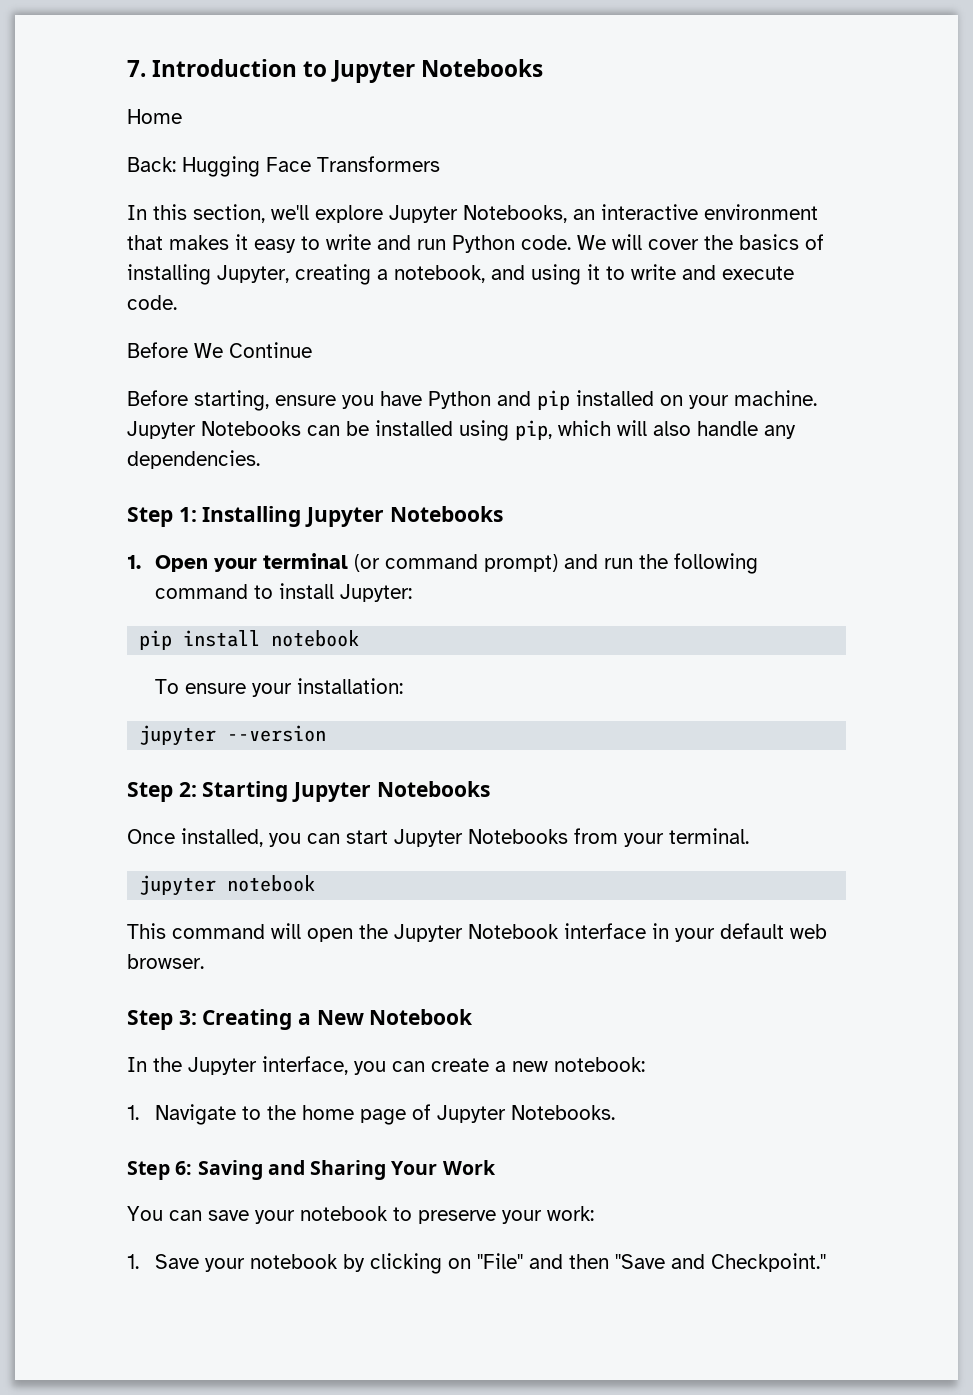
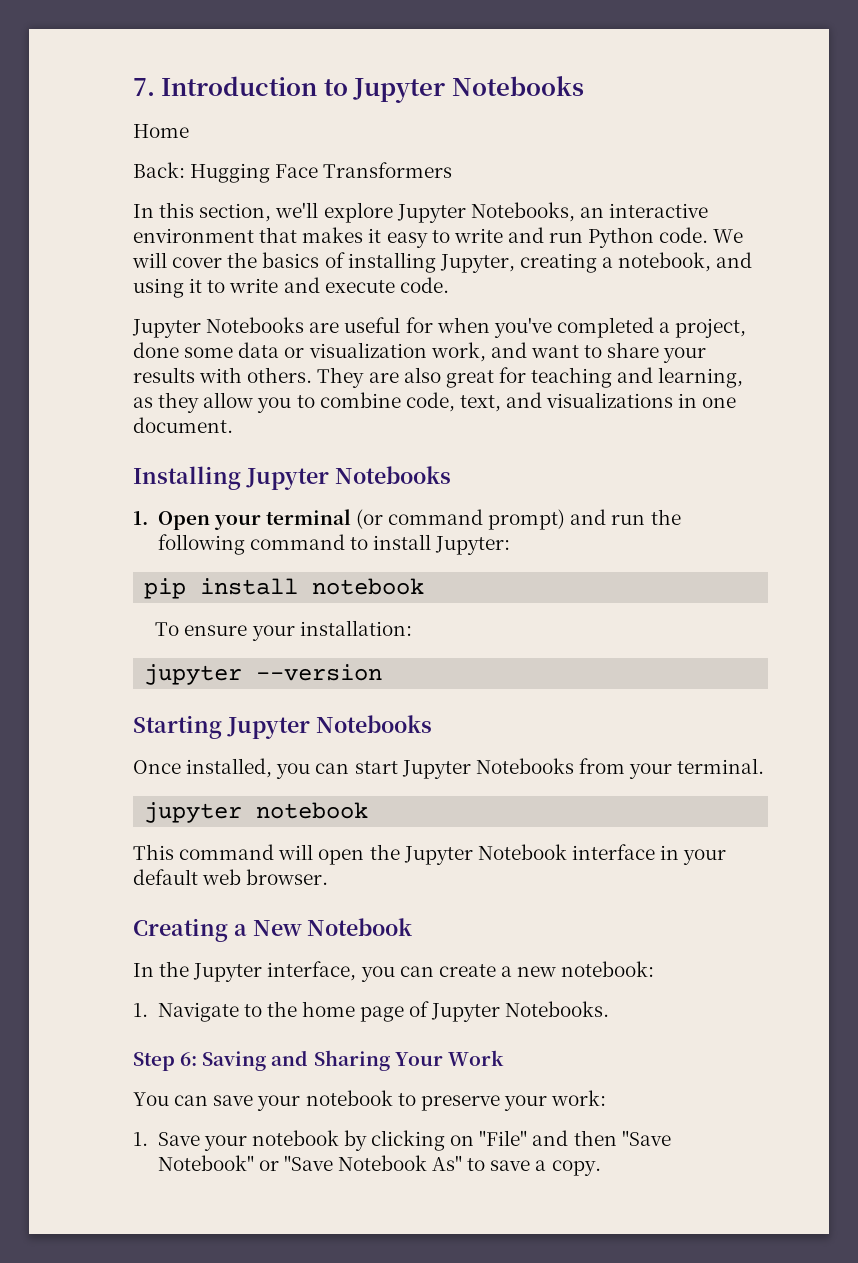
- Before We Continue
- Before starting, ensure you have Python and pip installed on your machine. Jupyter Notebooks can be installed using pip, which will also handle any dependencies.
- Step 1: Installing Jupyter Notebooks
+ Jupyter Notebooks are useful for when you've completed a project, done some data or visualization work, and want to share your results with others. They are also great for teaching and learning, as they allow you to combine code, text, and visualizations in one document.
+ Installing Jupyter Notebooks
- Step 2: Starting Jupyter Notebooks
+ Starting Jupyter Notebooks
- Step 3: Creating a New Notebook
+ Creating a New Notebook
- 1. Save your notebook by clicking on "File" and then "Save and Checkpoint."
+ 1. Save your notebook by clicking on "File" and then "Save Notebook" or "Save Notebook As" to save a copy.

